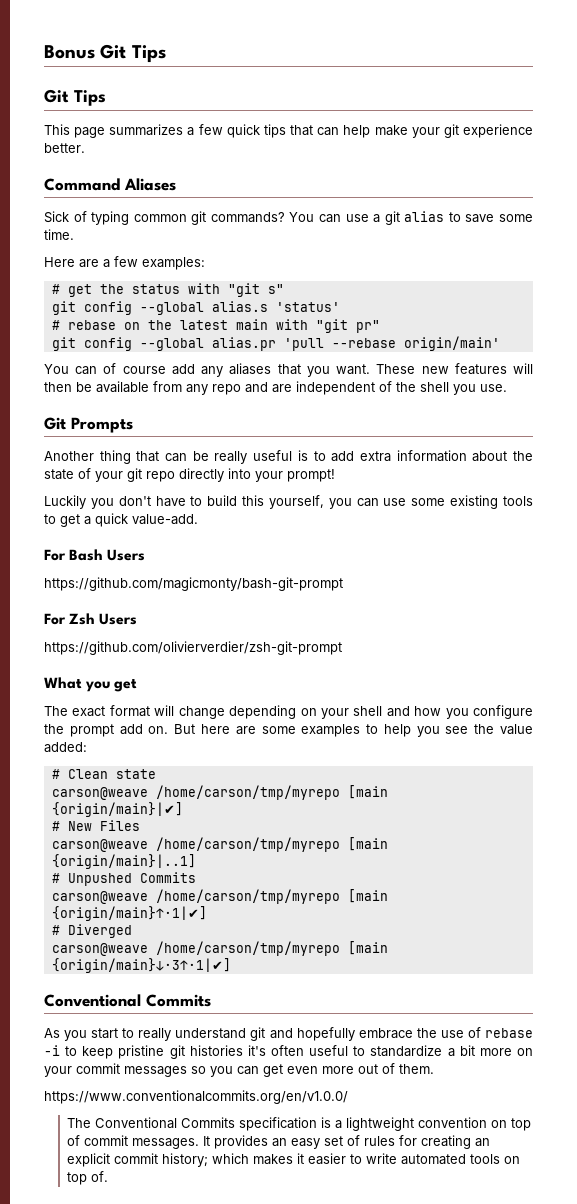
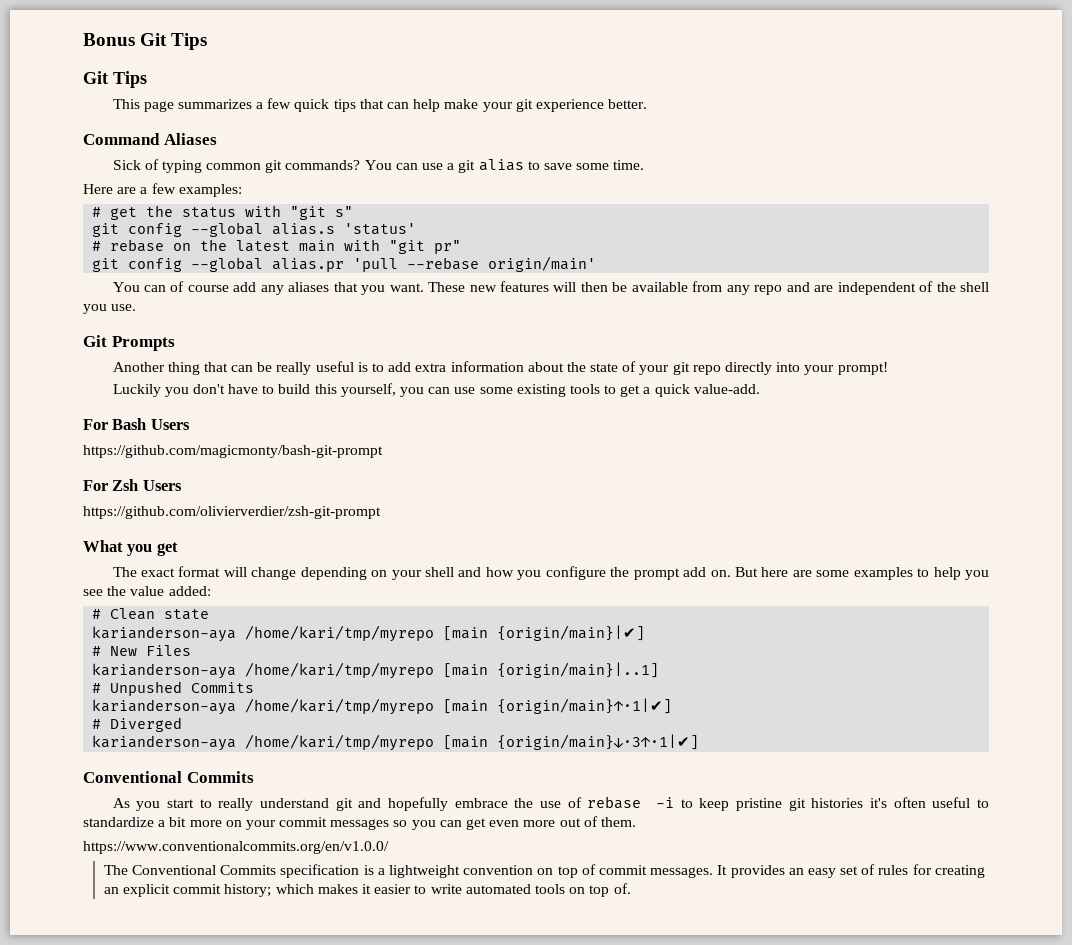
- carson@weave /home/carson/tmp/myrepo [main {origin/main}|✔]
+ karianderson-aya /home/kari/tmp/myrepo [main {origin/main}|✔]
- carson@weave /home/carson/tmp/myrepo [main {origin/main}|..1]
+ karianderson-aya /home/kari/tmp/myrepo [main {origin/main}|..1]
- carson@weave /home/carson/tmp/myrepo [main {origin/main}↑·1|✔]
+ karianderson-aya /home/kari/tmp/myrepo [main {origin/main}↑·1|✔]
- carson@weave /home/carson/tmp/myrepo [main {origin/main}↓·3↑·1|✔]
+ karianderson-aya /home/kari/tmp/myrepo [main {origin/main}↓·3↑·1|✔]

